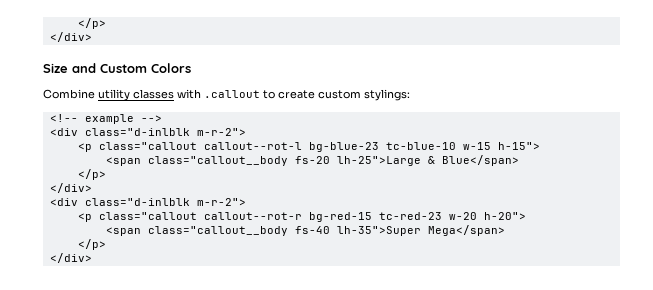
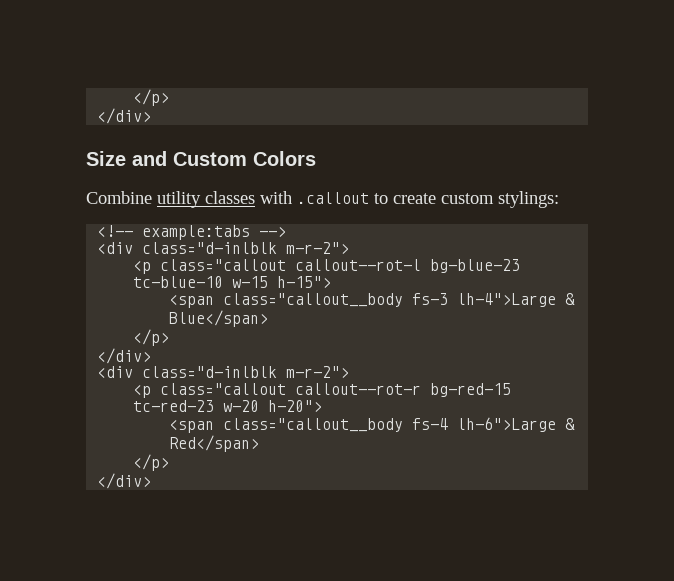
- <!-- example -->
+ <!-- example:tabs -->
- <span class="callout__body fs-20 lh-25">Large & Blue</span>
+ <span class="callout__body fs-3 lh-4">Large & Blue</span>
- <span class="callout__body fs-40 lh-35">Super Mega</span>
+ <span class="callout__body fs-4 lh-6">Large & Red</span>

